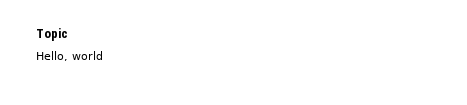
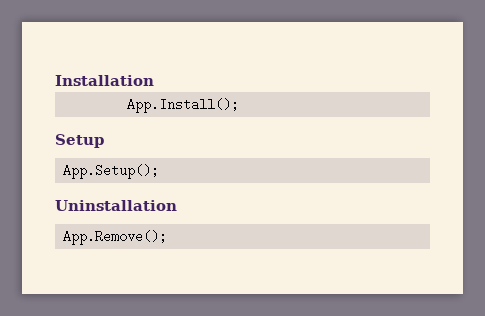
- Topic
- Hello, world
+ Installation
+ App.Install();
+ Setup
+ App.Setup();
+ Uninstallation
+ App.Remove();

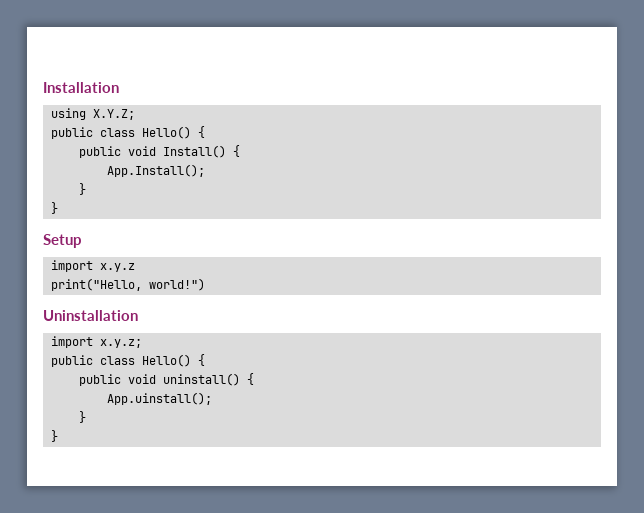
+ using X.Y.Z;
+ public class Hello() {
+ public void Install() {
  App.Install();
+ }
+ }
- App.Setup();
+ import x.y.z
+ print("Hello, world!")
  Uninstallation
- App.Remove();
+ import x.y.z;
+ public class Hello() {
+ public void uninstall() {
+ App.uinstall();
+ }
+ }

